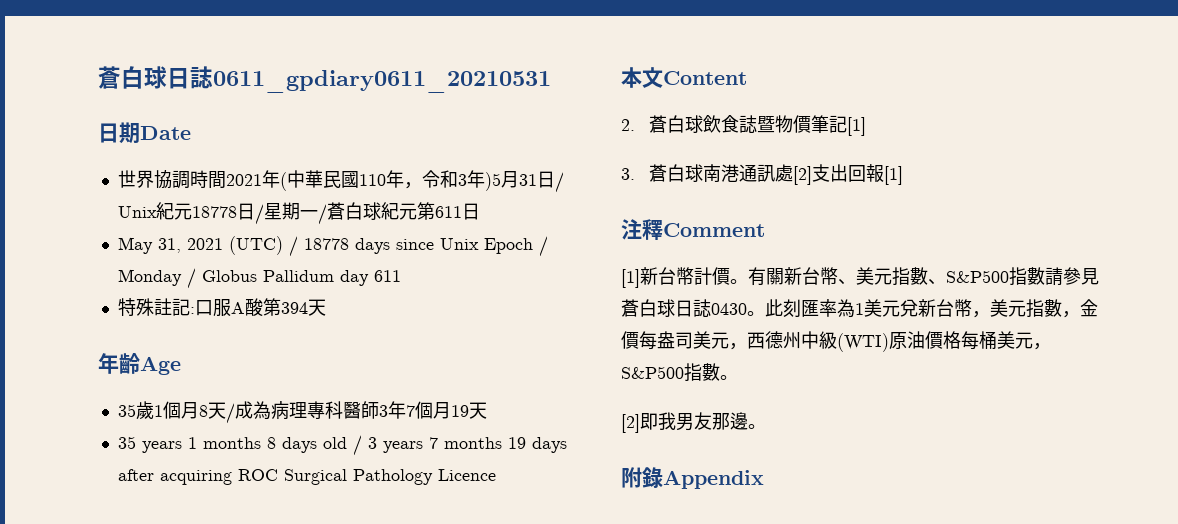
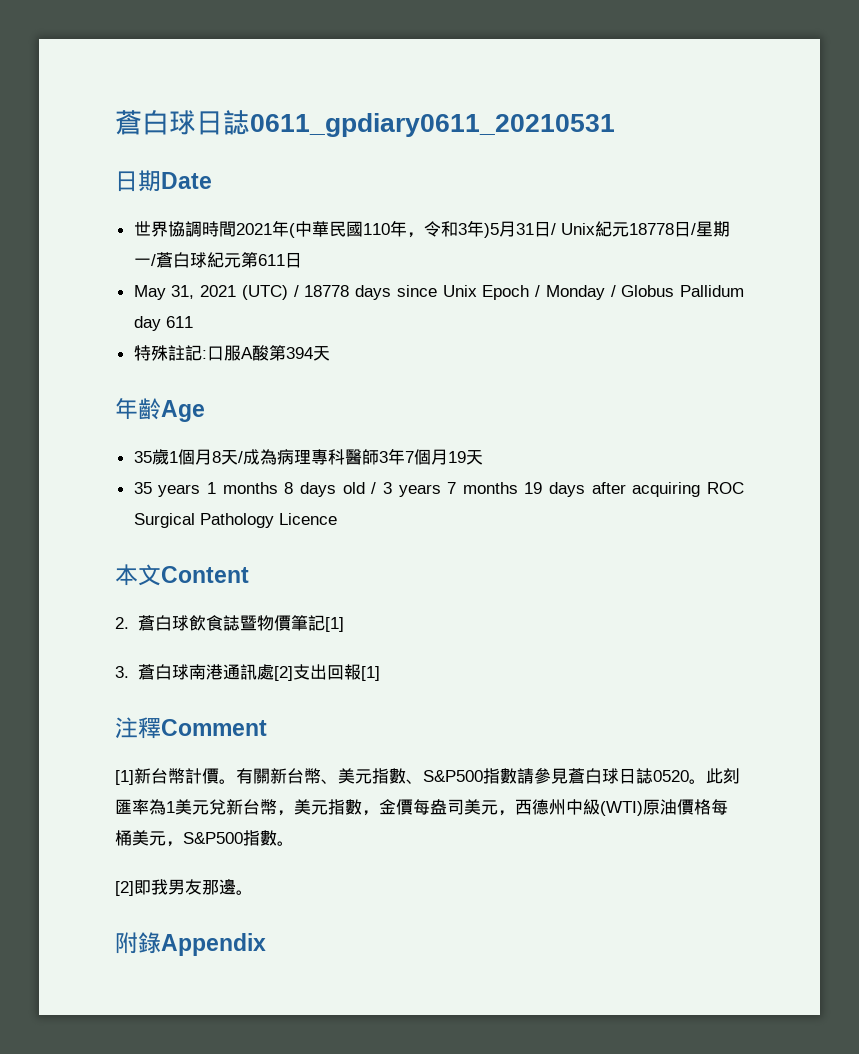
- 有關新台幣、美元指數、S&P500指數請參見蒼白球日誌0430。
+ 有關新台幣、美元指數、S&P500指數請參見蒼白球日誌0520。

